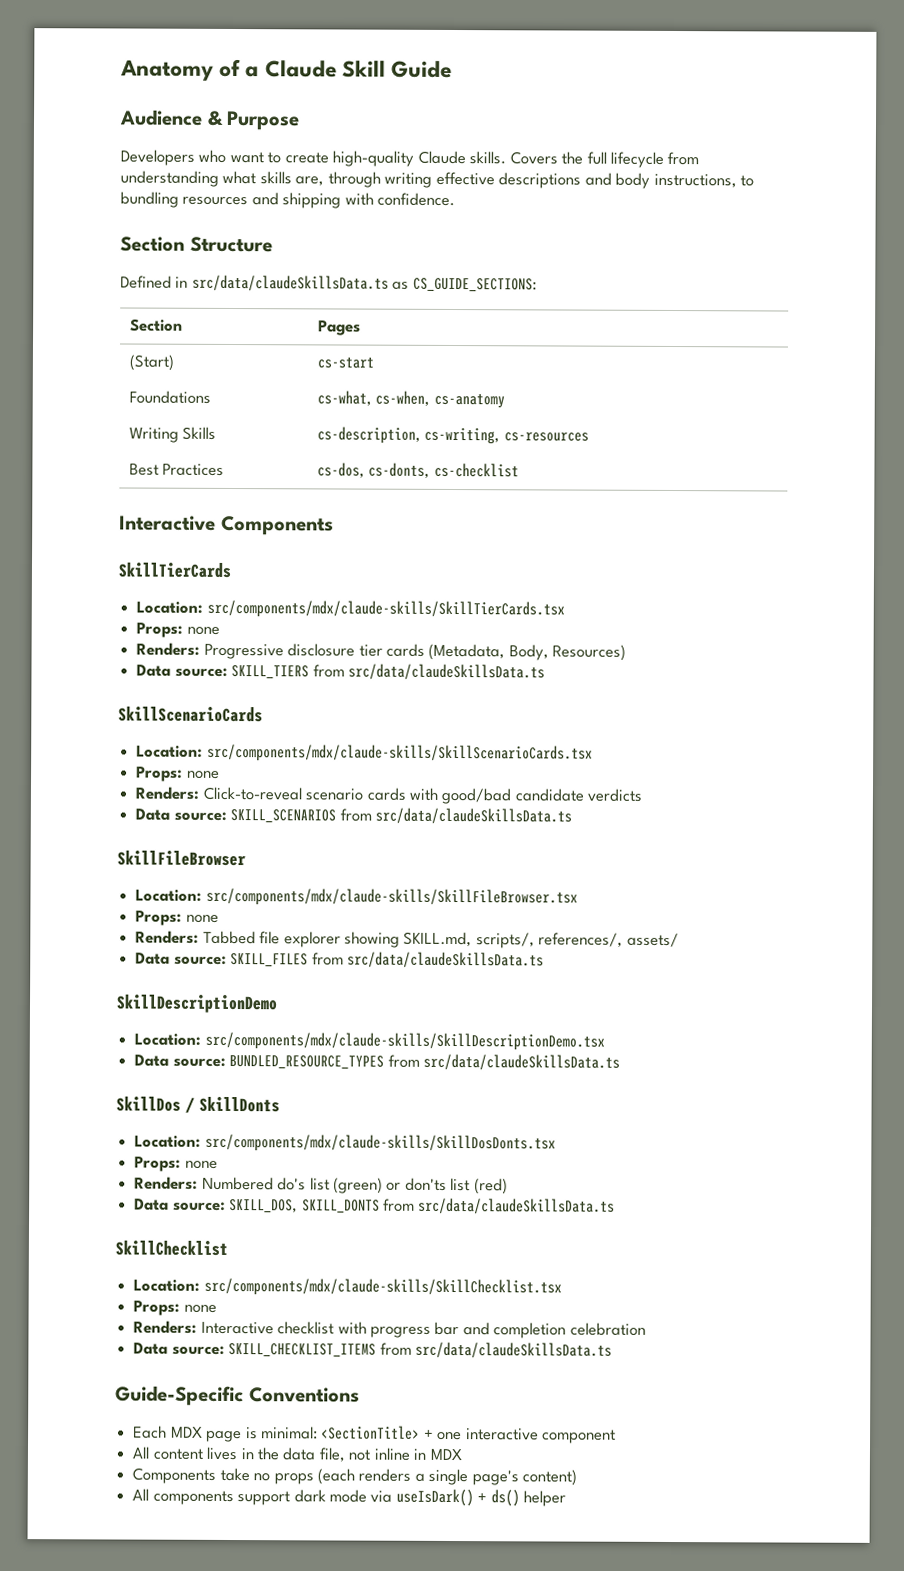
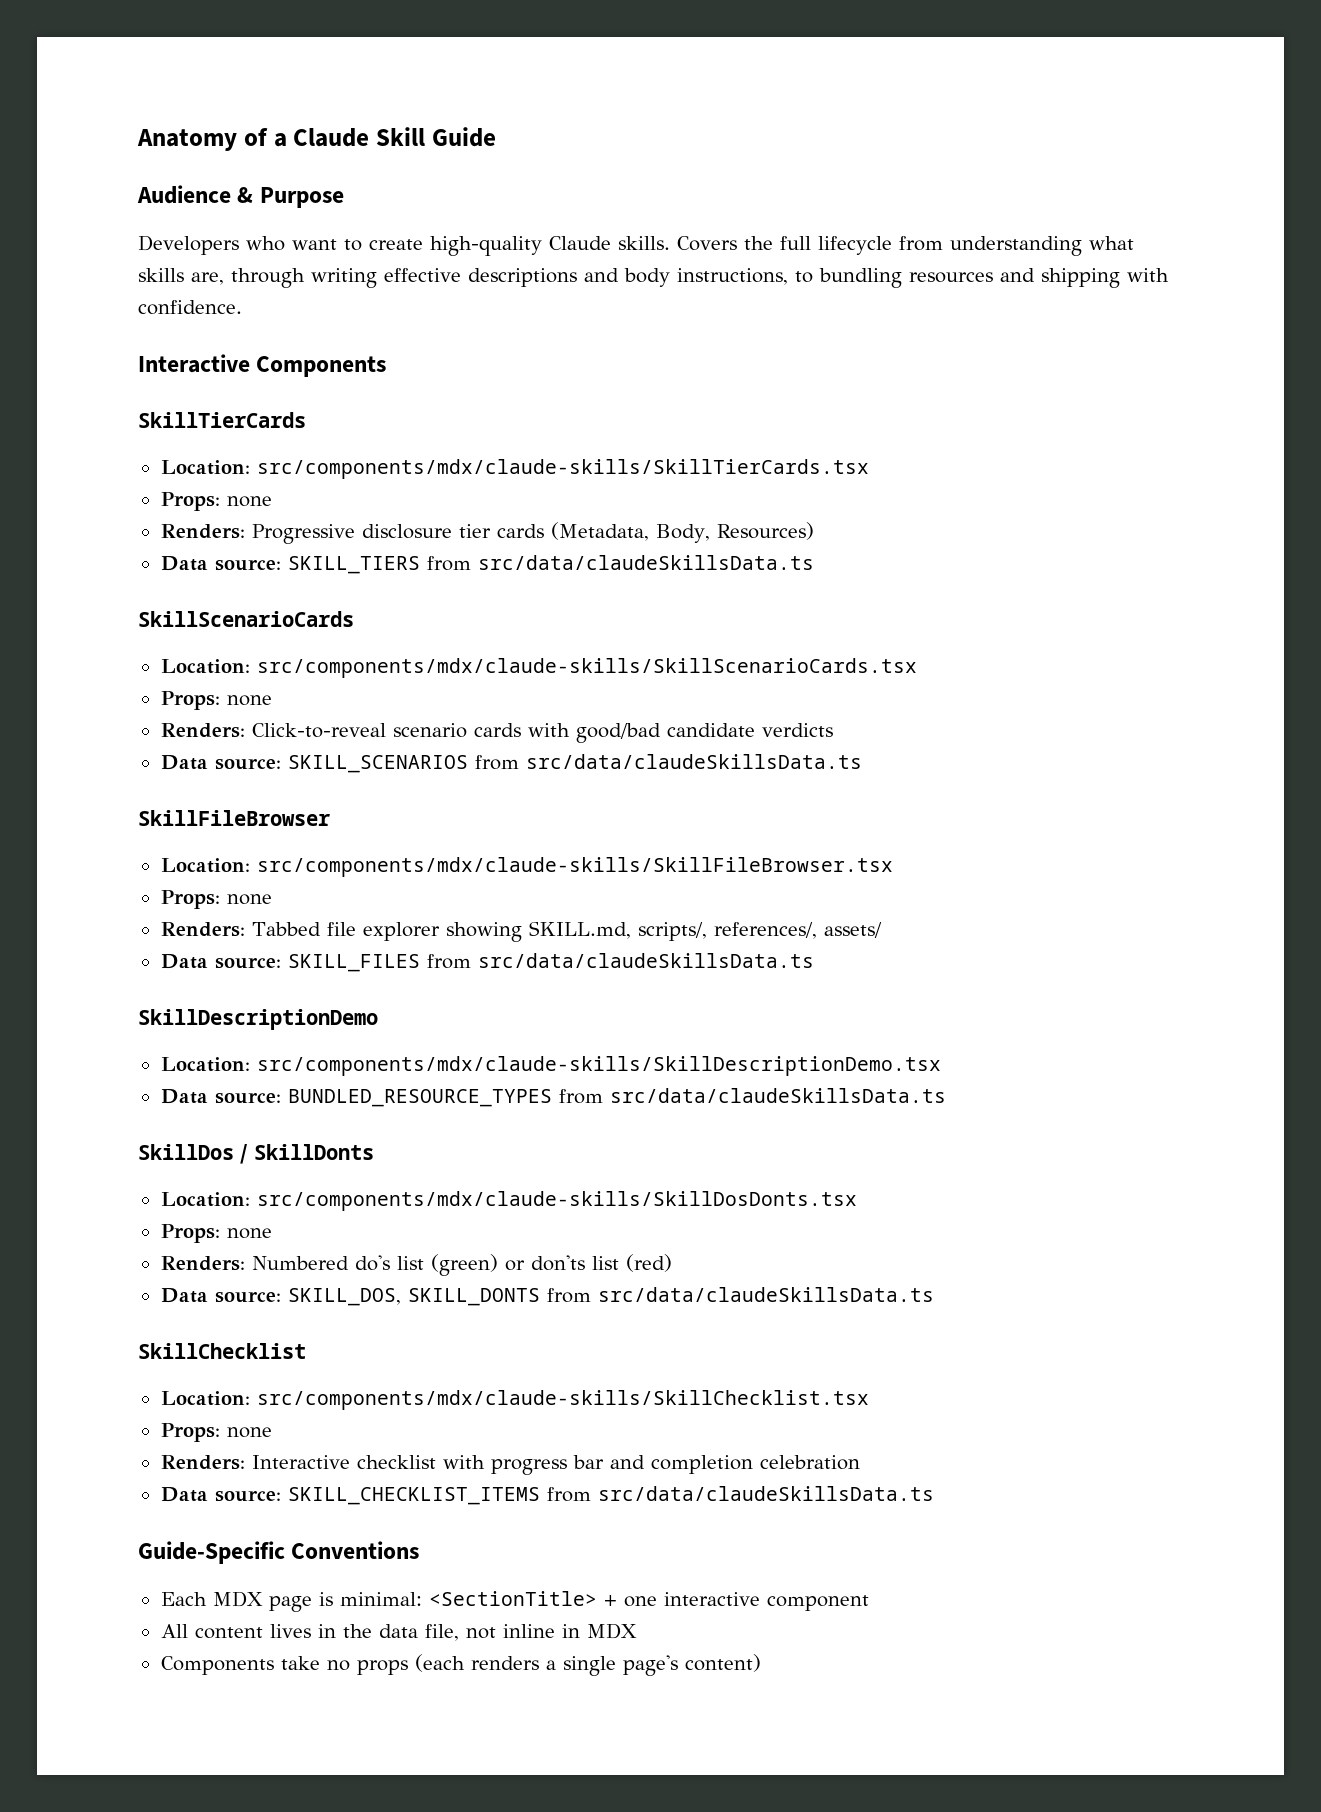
- Section Structure
- Defined in src/data/claudeSkillsData.ts as CS_GUIDE_SECTIONS:
- Section | Pages
- (Start) | cs-start
- Foundations | cs-what, cs-when, cs-anatomy
- Writing Skills | cs-description, cs-writing, cs-resources
- Best Practices | cs-dos, cs-donts, cs-checklist
- All components support dark mode via useIsDark() + ds() helper

